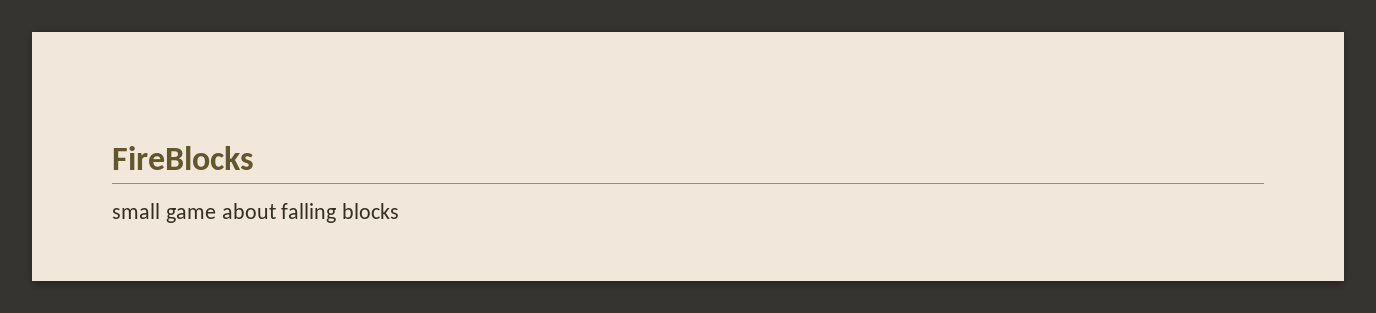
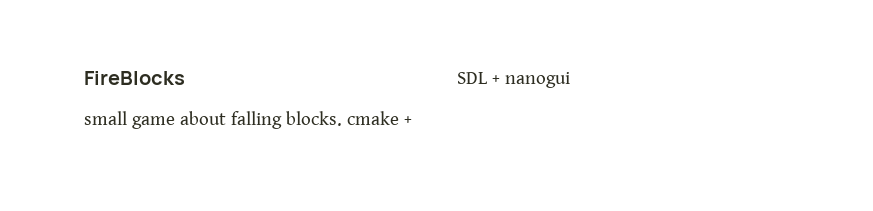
- small game about falling blocks
+ small game about falling blocks. cmake + SDL + nanogui

